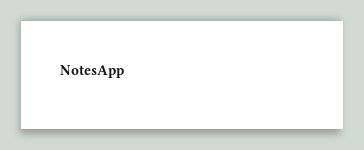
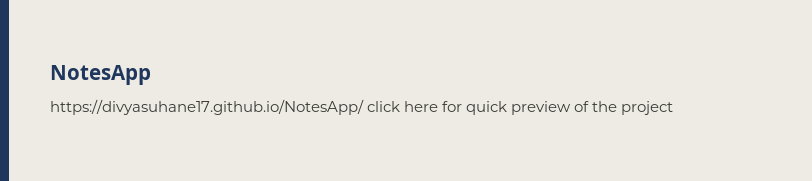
+ https://divyasuhane17.github.io/NotesApp/ click here for quick preview of the project

